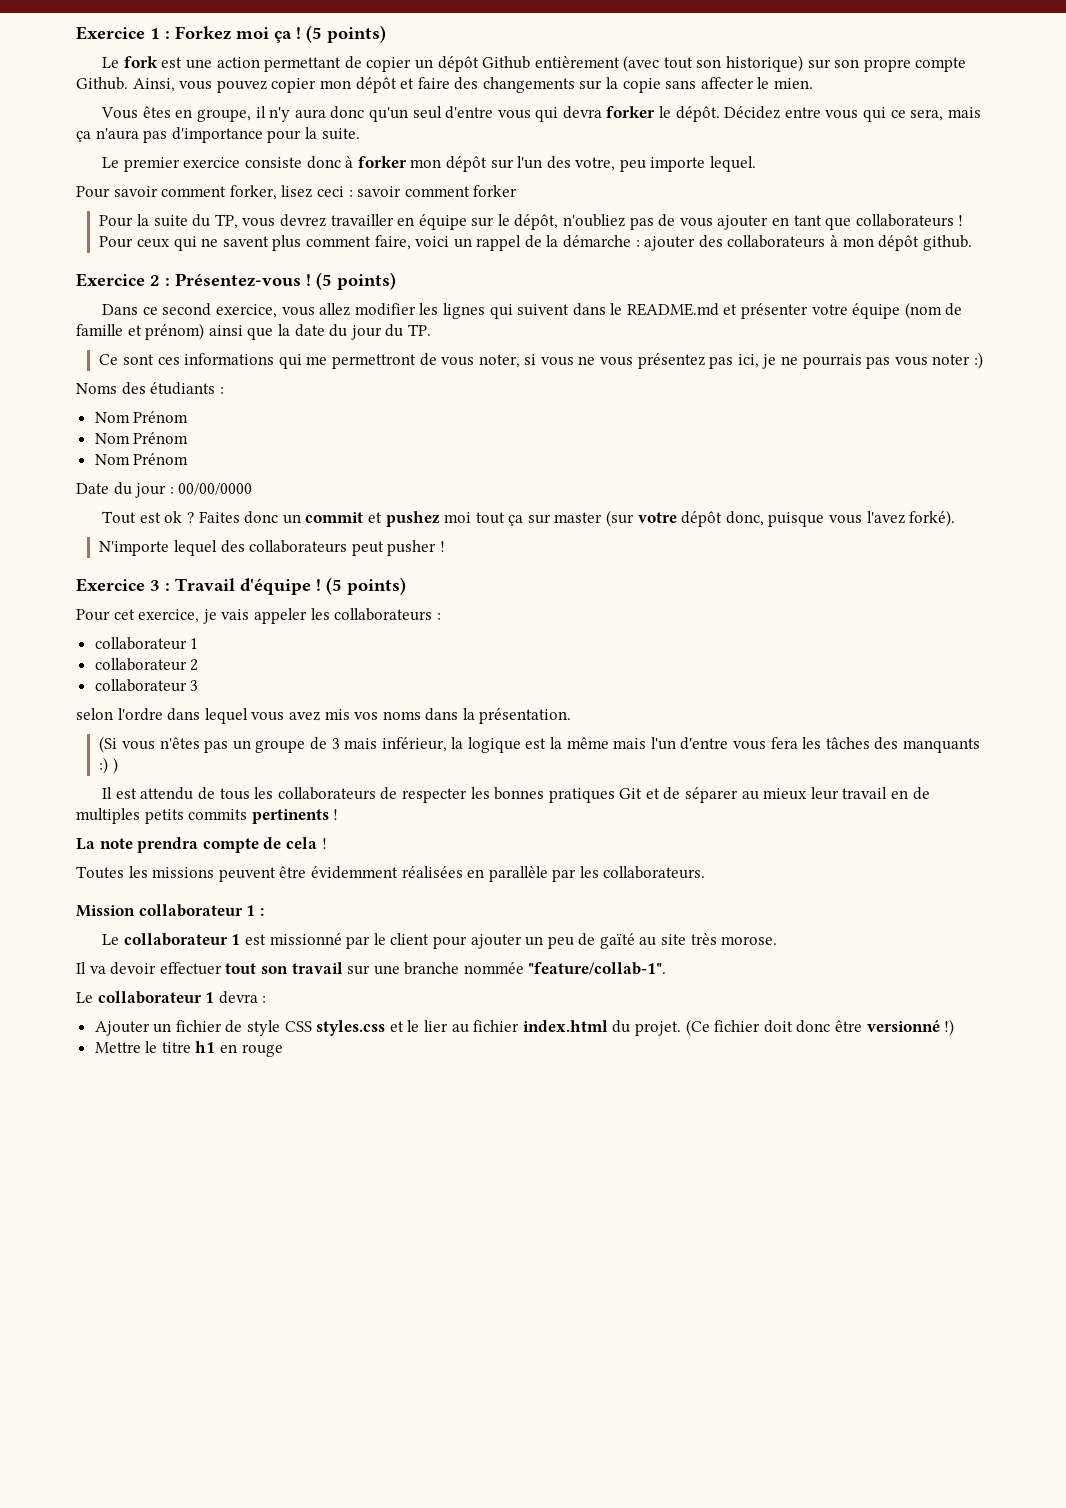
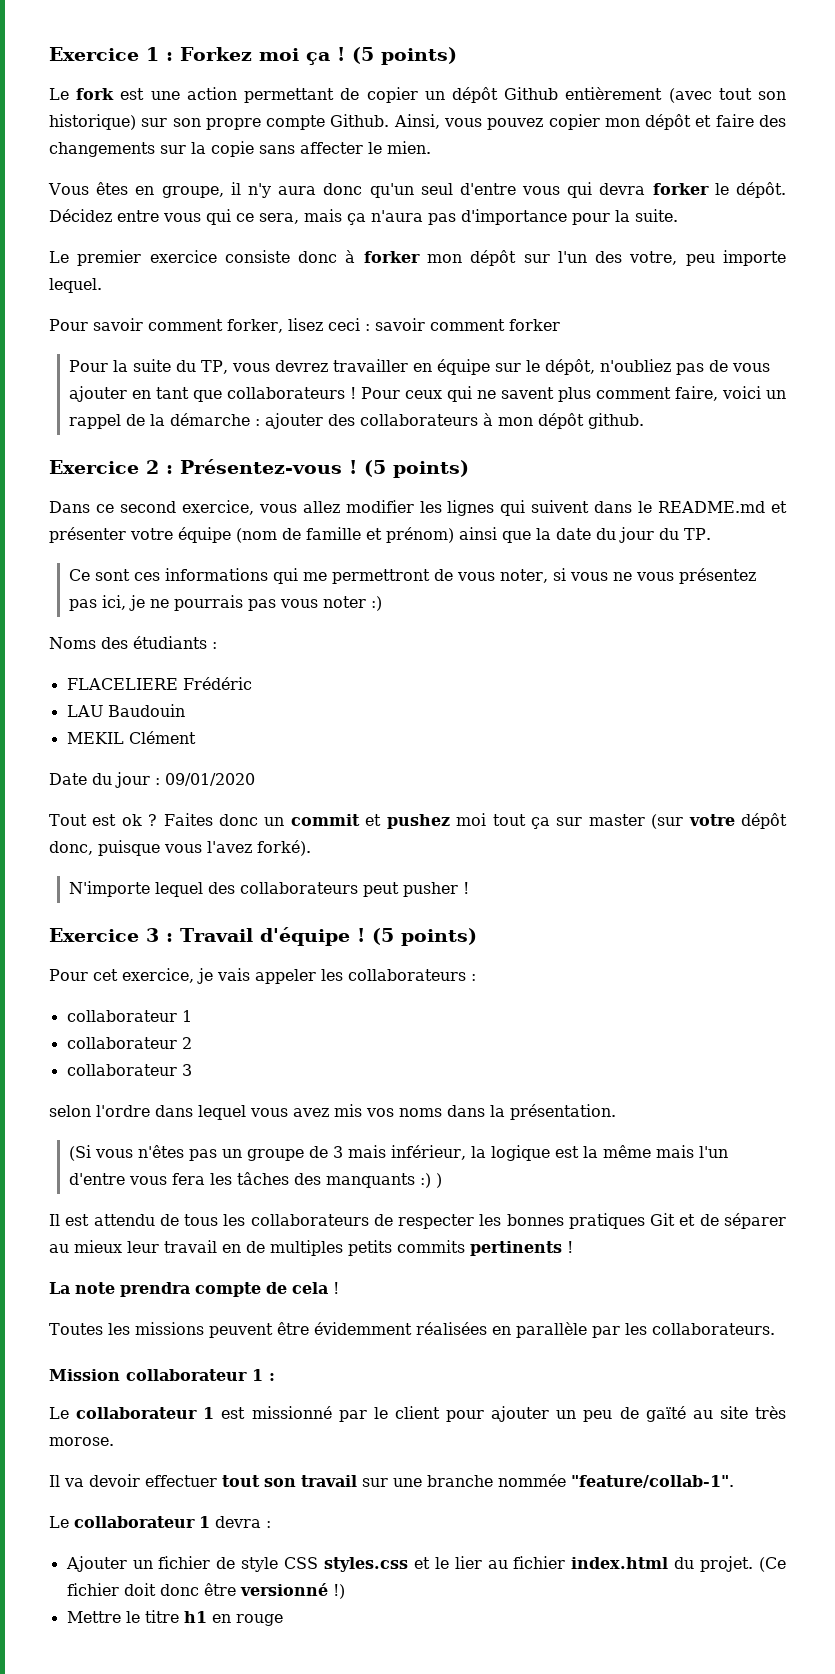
  Noms des étudiants :
- Nom Prénom
- Nom Prénom
- Nom Prénom
+ FLACELIERE Frédéric
+ LAU Baudouin
+ MEKIL Clément
- Date du jour : 00/00/0000
+ Date du jour : 09/01/2020

